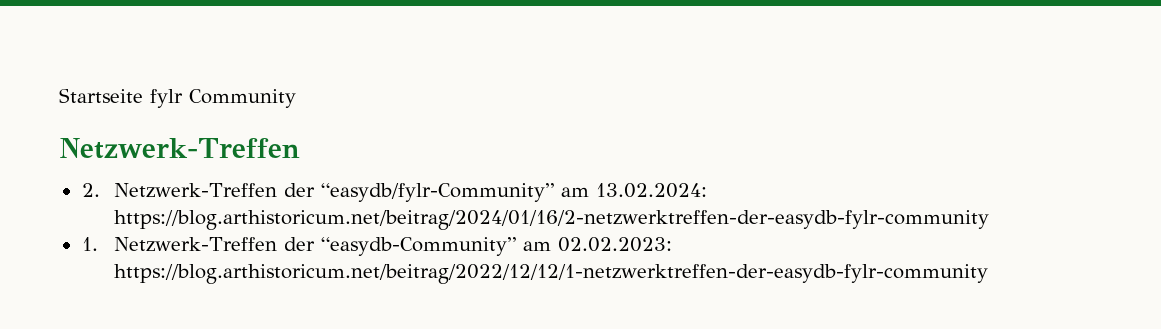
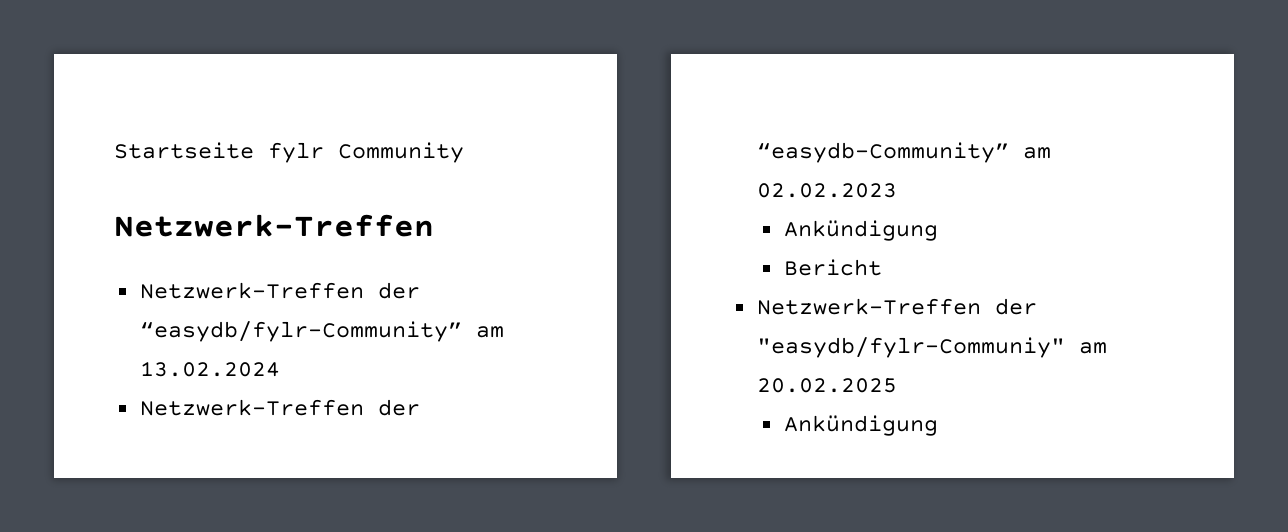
- 2. Netzwerk-Treffen der “easydb/fylr-Community” am 13.02.2024: https://blog.arthistoricum.net/beitrag/2024/01/16/2-netzwerktreffen-der-easydb-fylr-community
- 1. Netzwerk-Treffen der “easydb-Community” am 02.02.2023: https://blog.arthistoricum.net/beitrag/2022/12/12/1-netzwerktreffen-der-easydb-fylr-community
+ Netzwerk-Treffen der “easydb/fylr-Community” am 13.02.2024
+ Netzwerk-Treffen der “easydb-Community” am 02.02.2023
+ Ankündigung
+ Bericht
+ Netzwerk-Treffen der "easydb/fylr-Communiy" am 20.02.2025
+ Ankündigung

